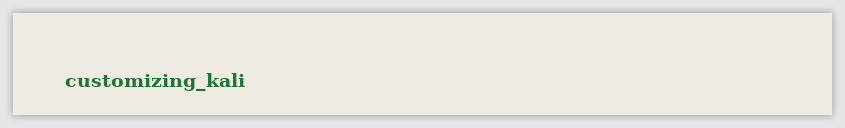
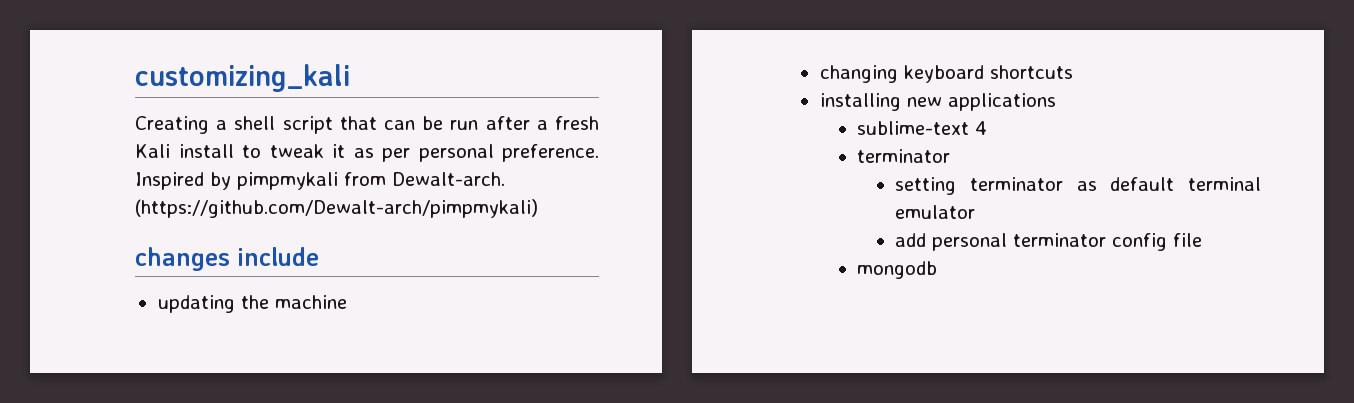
+ Creating a shell script that can be run after a fresh Kali install to tweak it as per personal preference. Inspired by pimpmykali from Dewalt-arch. (https://github.com/Dewalt-arch/pimpmykali)
+ changes include
+ updating the machine
+ changing keyboard shortcuts
+ installing new applications
+ sublime-text 4
+ terminator
+ setting terminator as default terminal emulator
+ add personal terminator config file
+ mongodb

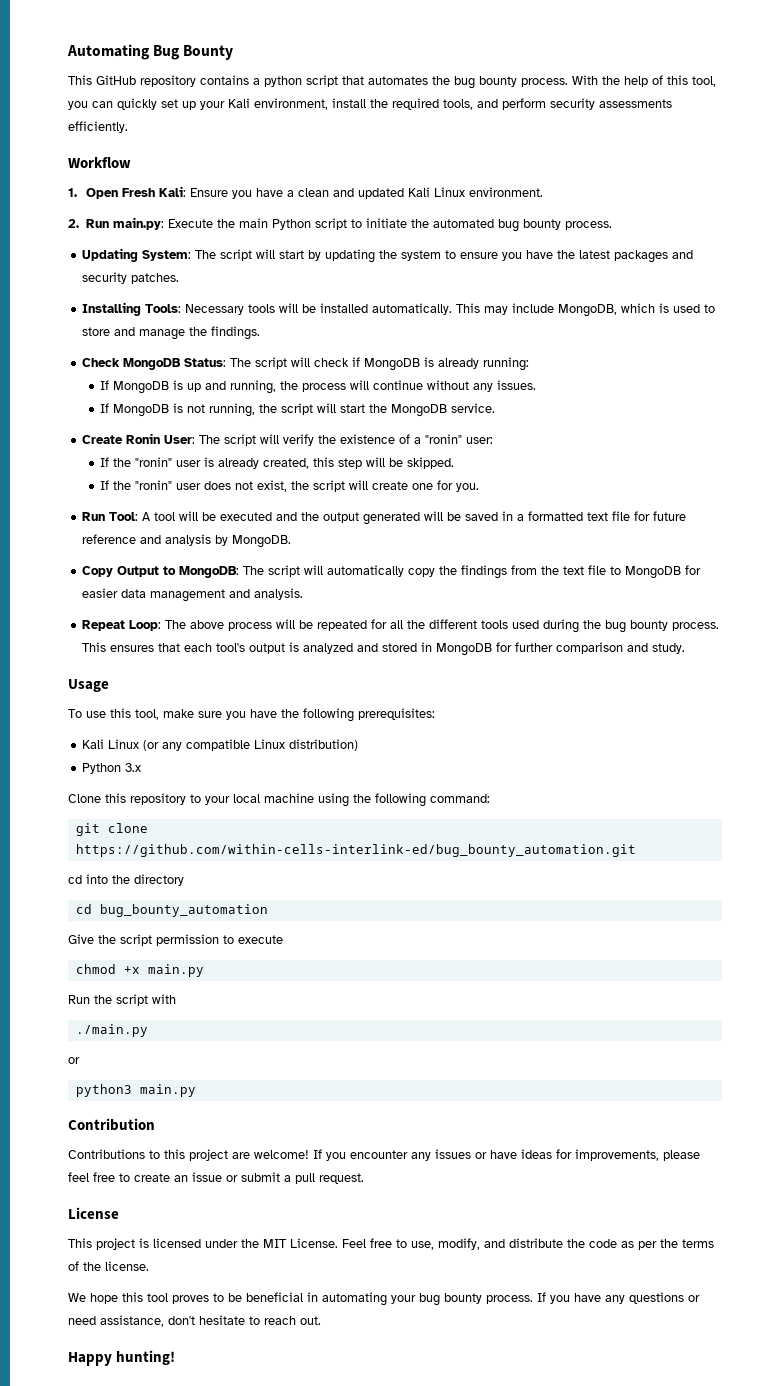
- customizing_kali
- Creating a shell script that can be run after a fresh Kali install to tweak it as per personal preference. Inspired by pimpmykali from Dewalt-arch. (https://github.com/Dewalt-arch/pimpmykali)
- changes include
- updating the machine
- changing keyboard shortcuts
- installing new applications
- sublime-text 4
- terminator
- setting terminator as default terminal emulator
- add personal terminator config file
- mongodb
+ Automating Bug Bounty
+ This GitHub repository contains a python script that automates the bug bounty process. With the help of this tool, you can quickly set up your Kali environment, install the required tools, and perform security assessments efficiently.
+ Workflow
+ 1. Open Fresh Kali: Ensure you have a clean and updated Kali Linux environment.
+ 2. Run main.py: Execute the main Python script to initiate the automated bug bounty process.
+ Updating System: The script will start by updating the system to ensure you have the latest packages and security patches.
+ Installing Tools: Necessary tools will be installed automatically. This may include MongoDB, which is used to store and manage the findings.
+ Check MongoDB Status: The script will check if MongoDB is already running:
+ If MongoDB is up and running, the process will continue without any issues.
+ If MongoDB is not running, the script will start the MongoDB service.
+ Create Ronin User: The script will verify the existence of a "ronin" user:
+ If the "ronin" user is already created, this step will be skipped.
+ If the "ronin" user does not exist, the script will create one for you.
+ Run Tool: A tool will be executed and the output generated will be saved in a formatted text file for future reference and analysis by MongoDB.
+ Copy Output to MongoDB: The script will automatically copy the findings from the text file to MongoDB for easier data management and analysis.
+ Repeat Loop: The above process will be repeated for all the different tools used during the bug bounty process. This ensures that each tool's output is analyzed and stored in MongoDB for further comparison and study.
+ Usage
+ To use this tool, make sure you have the following prerequisites:
+ Kali Linux (or any compatible Linux distribution)
+ Python 3.x
+ Clone this repository to your local machine using the following command:
+ git clone https://github.com/within-cells-interlink-ed/bug_bounty_automation.git
+ cd into the directory
+ cd bug_bounty_automation
+ Give the script permission to execute
+ chmod +x main.py
+ Run the script with
+ ./main.py
+ or
+ python3 main.py
+ Contribution
+ Contributions to this project are welcome! If you encounter any issues or have ideas for improvements, please feel free to create an issue or submit a pull request.
+ License
+ This project is licensed under the MIT License. Feel free to use, modify, and distribute the code as per the terms of the license.
+ We hope this tool proves to be beneficial in automating your bug bounty process. If you have any questions or need assistance, don't hesitate to reach out.
+ Happy hunting!

